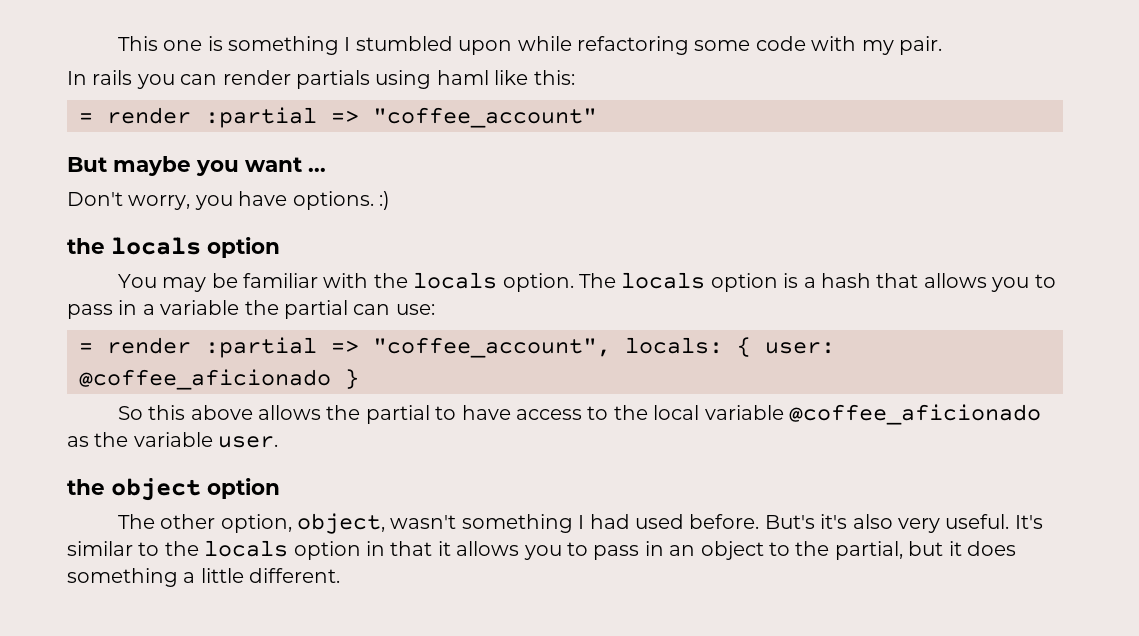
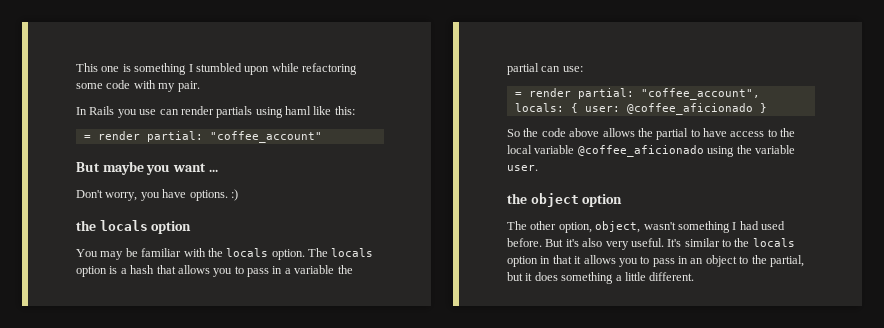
- In rails you can render partials using haml like this:
+ In Rails you use can render partials using haml like this:
- = render :partial => "coffee_account"
+ = render partial: "coffee_account"
- = render :partial => "coffee_account", locals: { user: @coffee_aficionado }
+ = render partial: "coffee_account", locals: { user: @coffee_aficionado }
- So this above allows the partial to have access to the local variable @coffee_aficionado as the variable user.
+ So the code above allows the partial to have access to the local variable @coffee_aficionado using the variable user.
- But's it's also very useful.
+ But it's also very useful.

